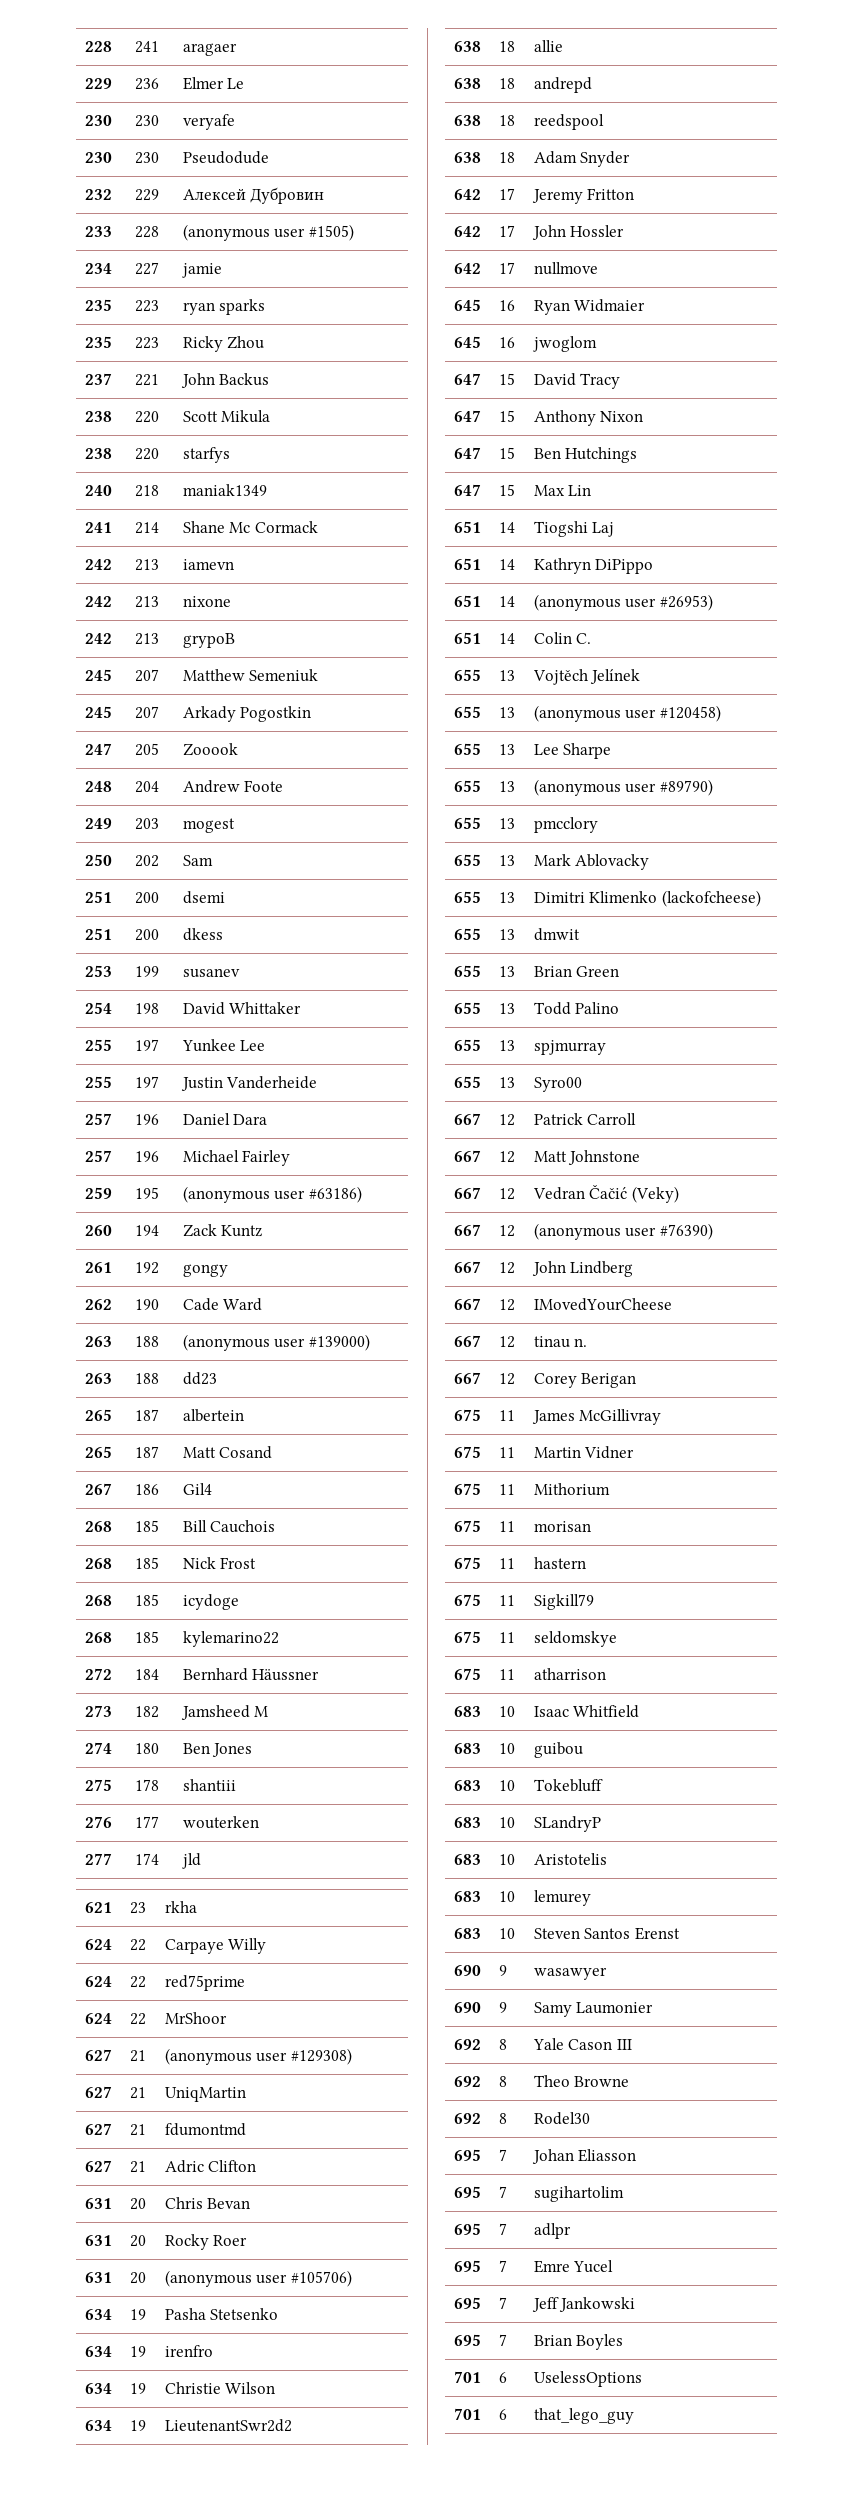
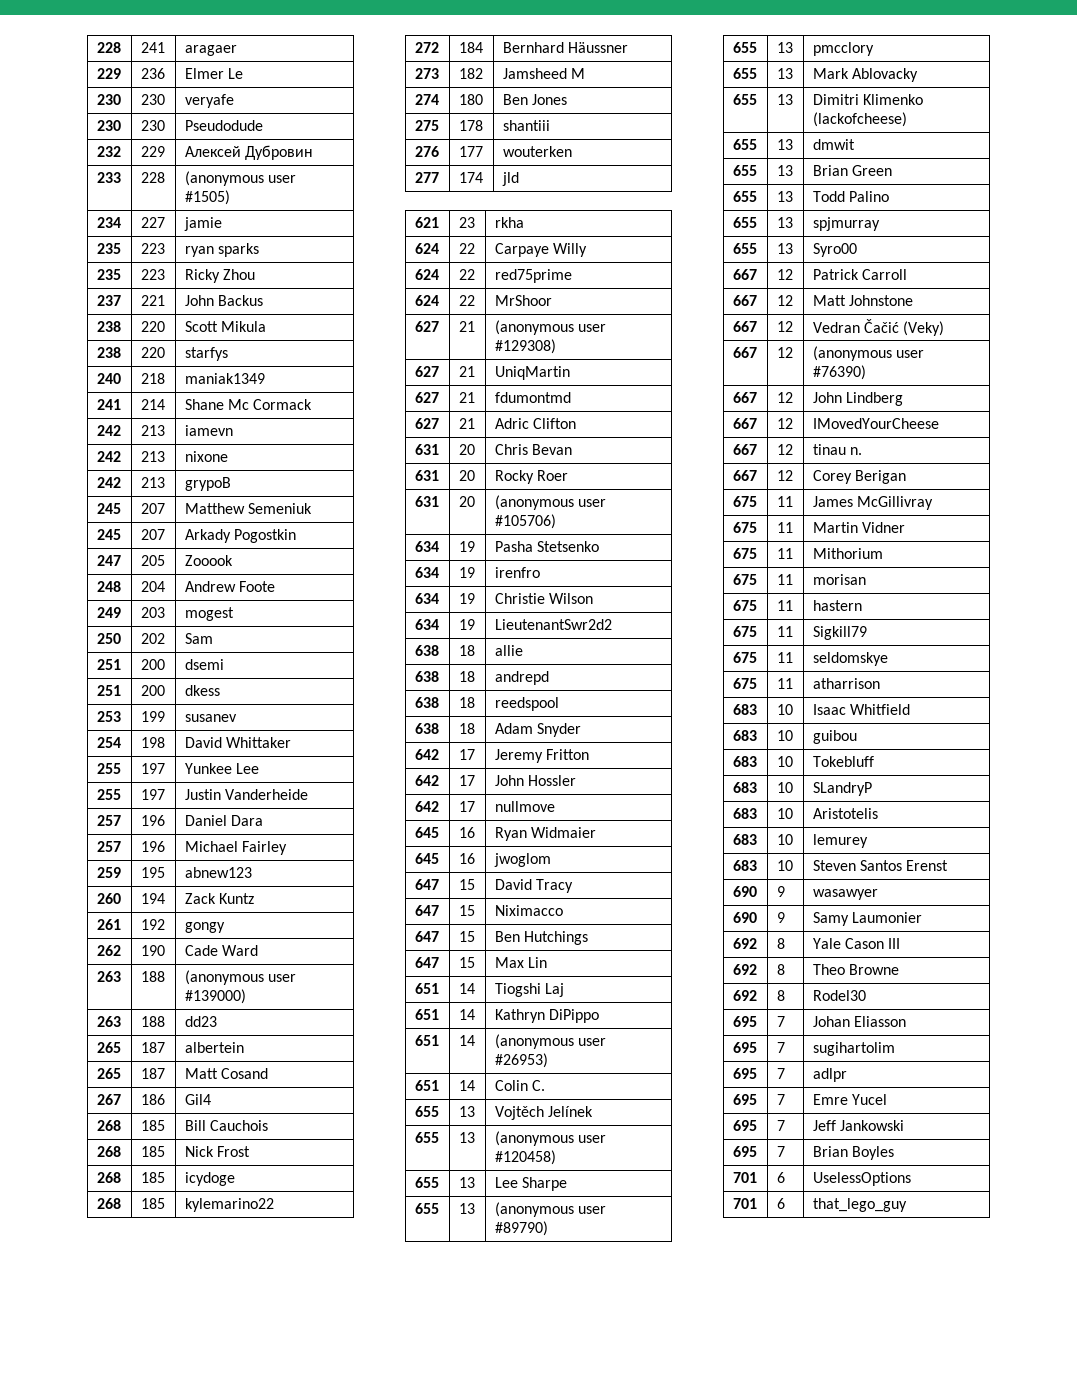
- 259 | 195 | (anonymous user #63186)
+ 259 | 195 | abnew123
- 647 | 15 | Anthony Nixon
+ 647 | 15 | Niximacco

